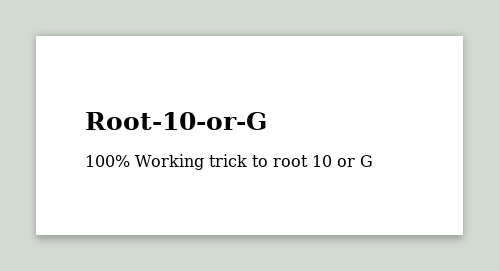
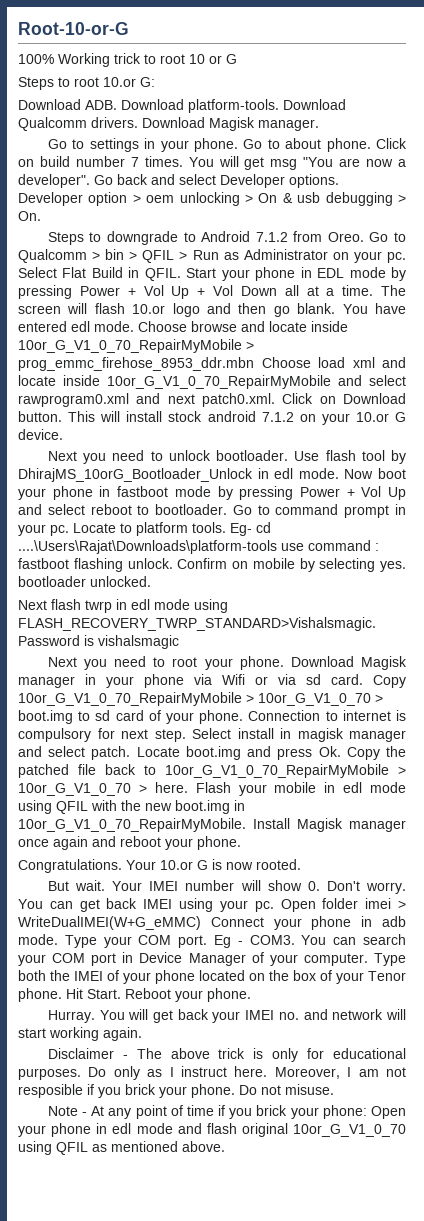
+ Steps to root 10.or G:
+ Download ADB. Download platform-tools. Download Qualcomm drivers. Download Magisk manager.
+ Go to settings in your phone. Go to about phone. Click on build number 7 times. You will get msg "You are now a developer". Go back and select Developer options. Developer option > oem unlocking > On & usb debugging > On.
+ Steps to downgrade to Android 7.1.2 from Oreo. Go to Qualcomm > bin > QFIL > Run as Administrator on your pc. Select Flat Build in QFIL. Start your phone in EDL mode by pressing Power + Vol Up + Vol Down all at a time. The screen will flash 10.or logo and then go blank. You have entered edl mode. Choose browse and locate inside 10or_G_V1_0_70_RepairMyMobile > prog_emmc_firehose_8953_ddr.mbn Choose load xml and locate inside 10or_G_V1_0_70_RepairMyMobile and select rawprogram0.xml and next patch0.xml. Click on Download button. This will install stock android 7.1.2 on your 10.or G device.
+ Next you need to unlock bootloader. Use flash tool by DhirajMS_10orG_Bootloader_Unlock in edl mode. Now boot your phone in fastboot mode by pressing Power + Vol Up and select reboot to bootloader. Go to command prompt in your pc. Locate to platform tools. Eg- cd ....\Users\Rajat\Downloads\platform-tools use command : fastboot flashing unlock. Confirm on mobile by selecting yes. bootloader unlocked.
+ Next flash twrp in edl mode using FLASH_RECOVERY_TWRP_STANDARD>Vishalsmagic. Password is vishalsmagic
+ Next you need to root your phone. Download Magisk manager in your phone via Wifi or via sd card. Copy 10or_G_V1_0_70_RepairMyMobile > 10or_G_V1_0_70 > boot.img to sd card of your phone. Connection to internet is compulsory for next step. Select install in magisk manager and select patch. Locate boot.img and press Ok. Copy the patched file back to 10or_G_V1_0_70_RepairMyMobile > 10or_G_V1_0_70 > here. Flash your mobile in edl mode using QFIL with the new boot.img in 10or_G_V1_0_70_RepairMyMobile. Install Magisk manager once again and reboot your phone.
+ Congratulations. Your 10.or G is now rooted.
+ But wait. Your IMEI number will show 0. Don't worry. You can get back IMEI using your pc. Open folder imei > WriteDualIMEI(W+G_eMMC) Connect your phone in adb mode. Type your COM port. Eg - COM3. You can search your COM port in Device Manager of your computer. Type both the IMEI of your phone located on the box of your Tenor phone. Hit Start. Reboot your phone.
+ Hurray. You will get back your IMEI no. and network will start working again.
+ Disclaimer - The above trick is only for educational purposes. Do only as I instruct here. Moreover, I am not resposible if you brick your phone. Do not misuse.
+ Note - At any point of time if you brick your phone: Open your phone in edl mode and flash original 10or_G_V1_0_70 using QFIL as mentioned above.

